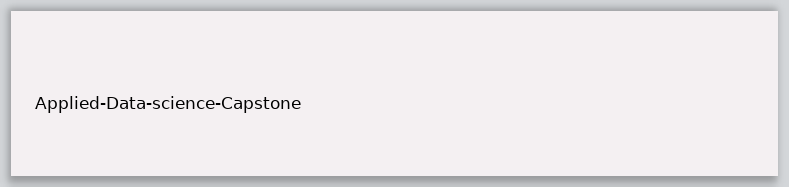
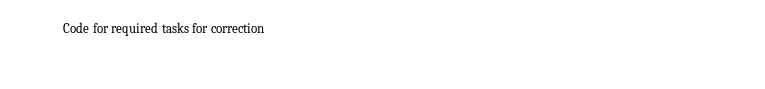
- Applied-Data-science-Capstone
+ Code for required tasks for correction

